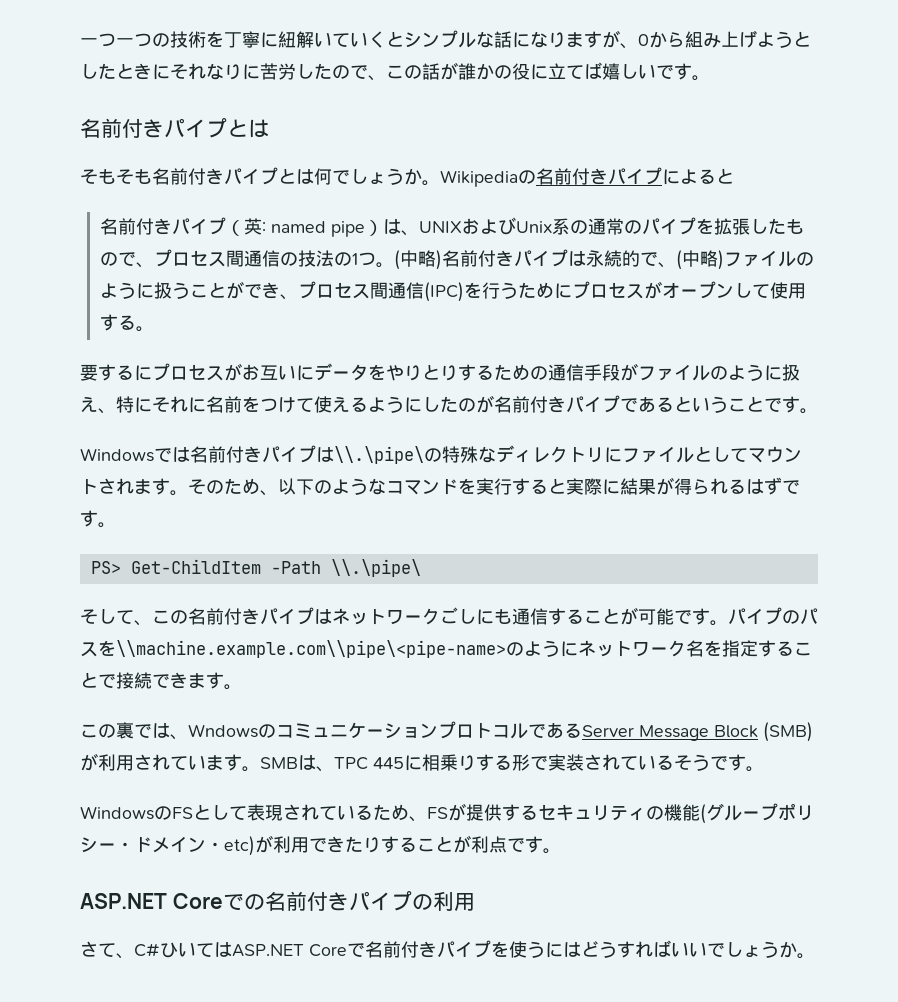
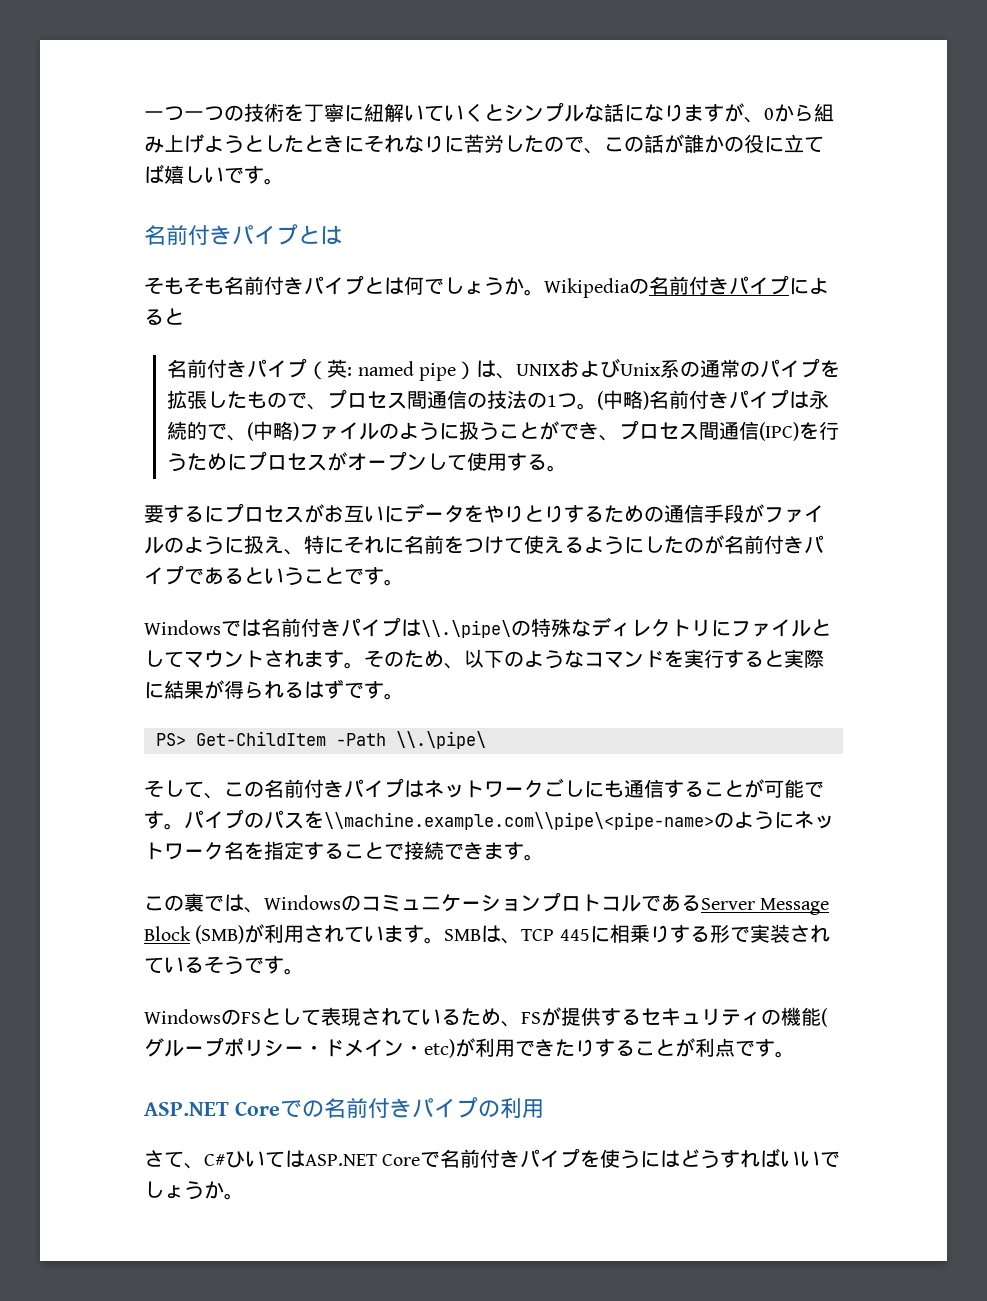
- この裏では、WndowsのコミュニケーションプロトコルであるServer Message Block (SMB)が利用されています。
+ この裏では、WindowsのコミュニケーションプロトコルであるServer Message Block (SMB)が利用されています。
- SMBは、TPC 445に相乗りする形で実装されているそうです。
+ SMBは、TCP 445に相乗りする形で実装されているそうです。

